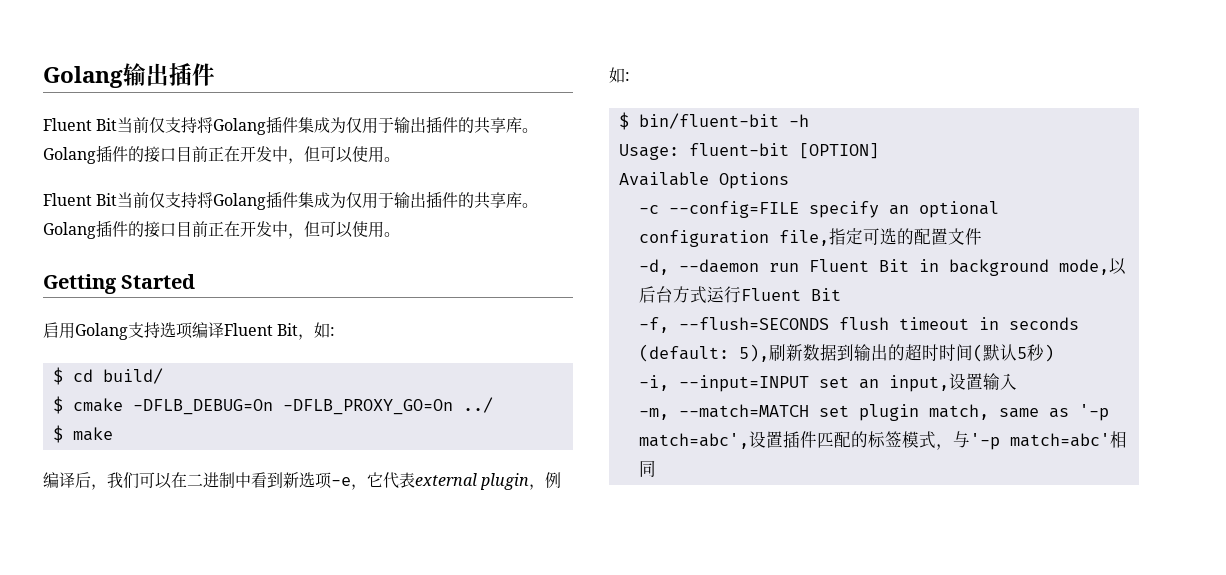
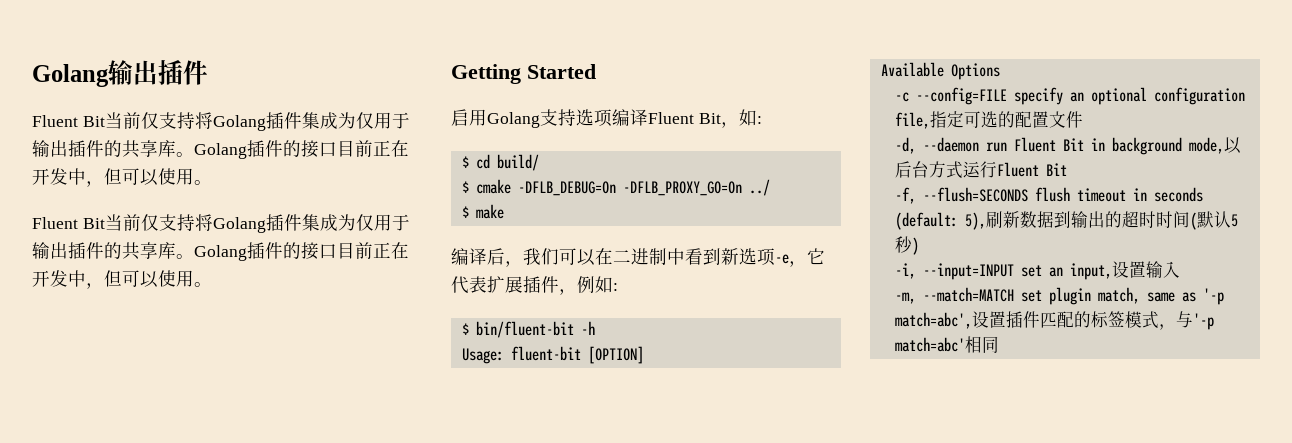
- 编译后，我们可以在二进制中看到新选项-e，它代表external plugin，例如:
+ 编译后，我们可以在二进制中看到新选项-e，它代表扩展插件，例如:

